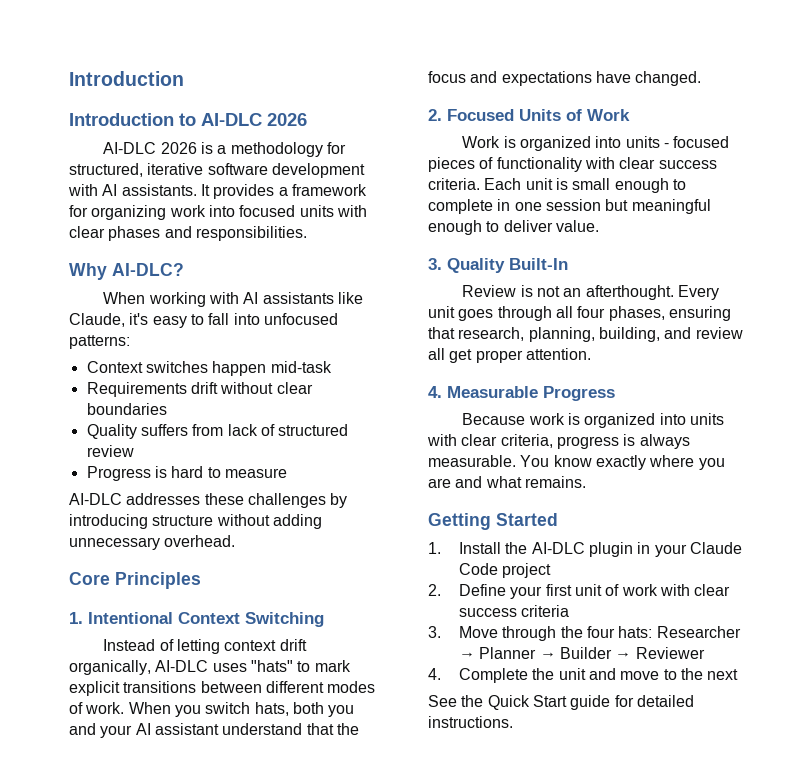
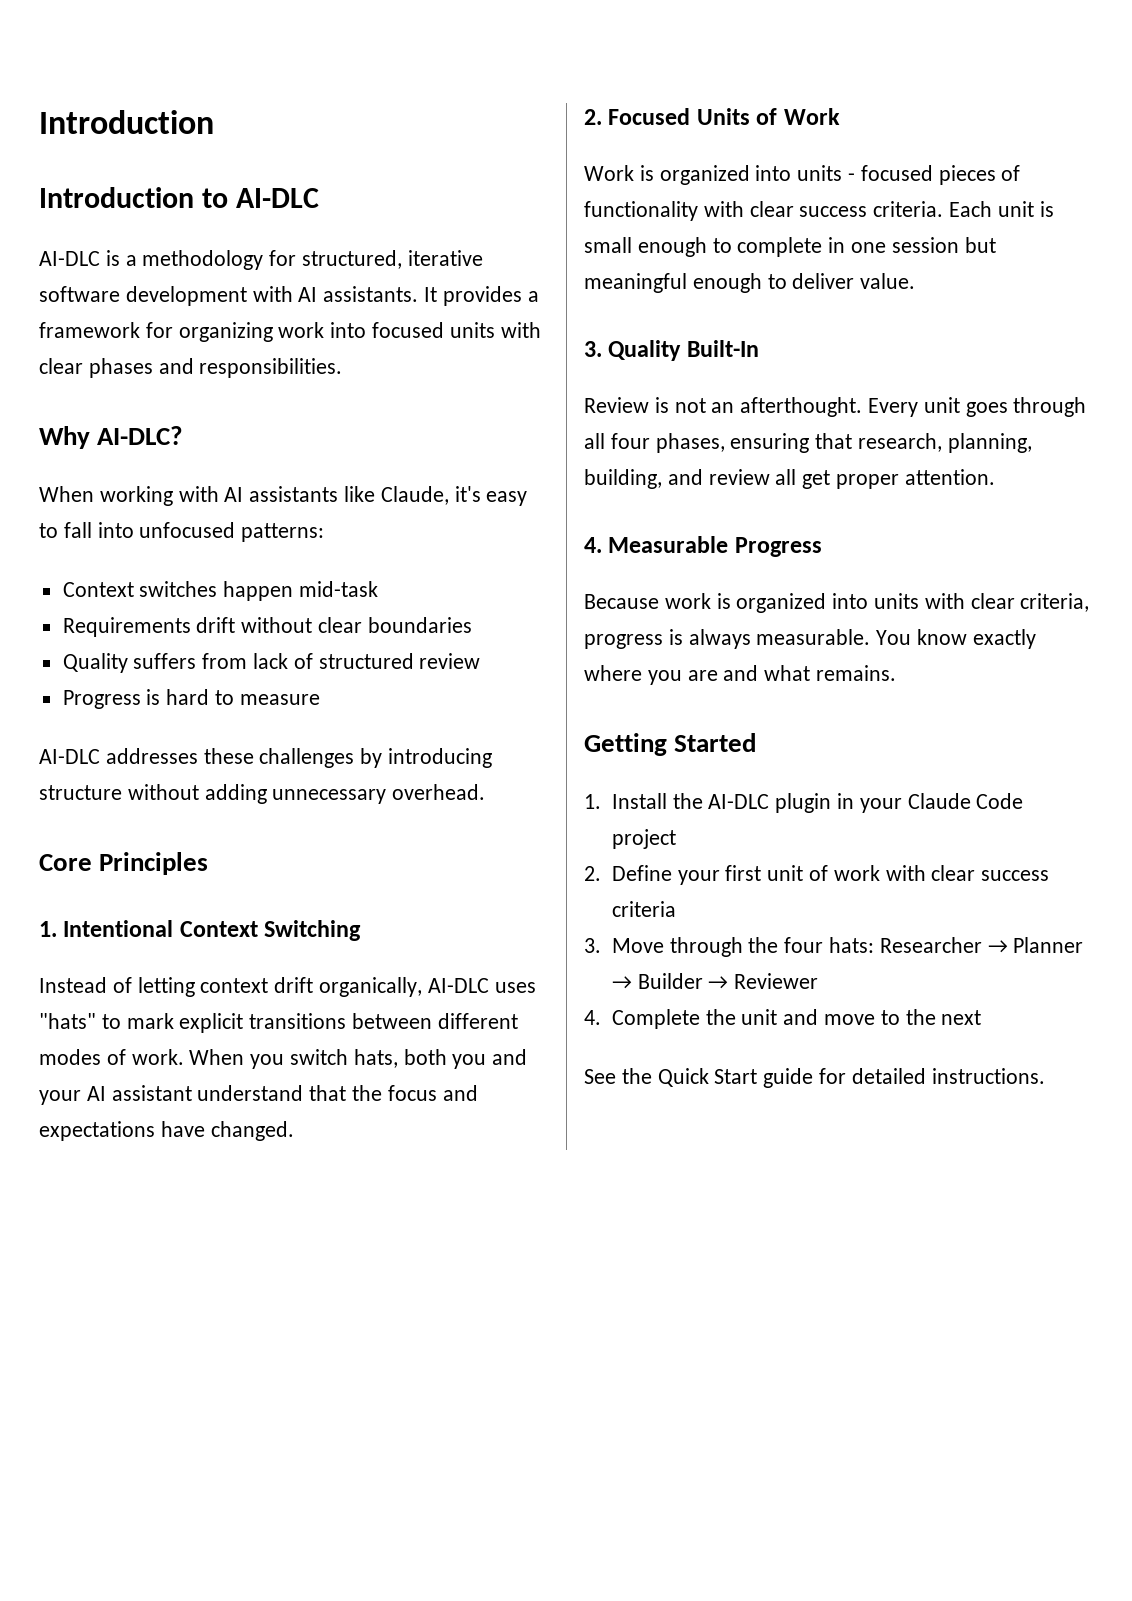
- Introduction to AI-DLC 2026
- AI-DLC 2026 is a methodology for structured, iterative software development with AI assistants.
+ Introduction to AI-DLC
+ AI-DLC is a methodology for structured, iterative software development with AI assistants.

